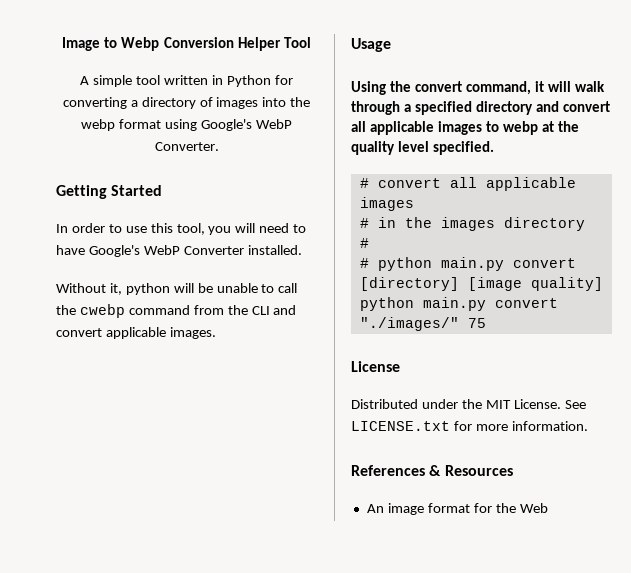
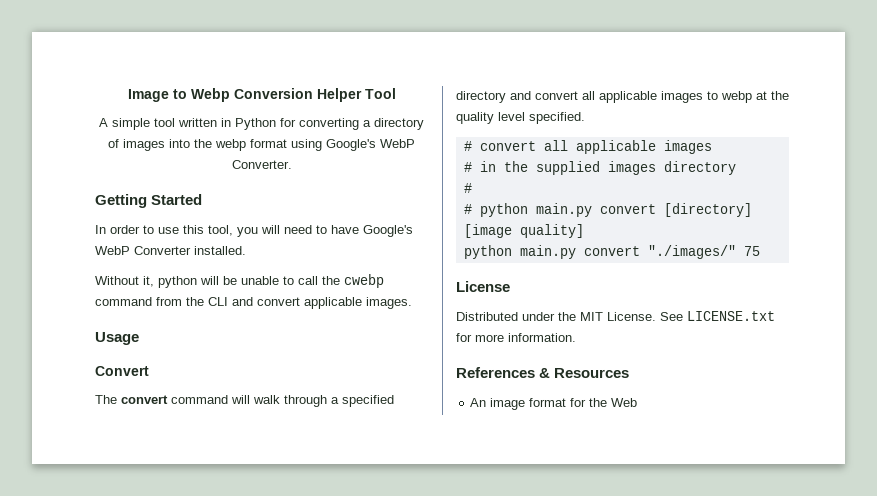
- Using the convert command, it will walk through a specified directory and convert all applicable images to webp at the quality level specified.
+ Convert
+ The convert command will walk through a specified directory and convert all applicable images to webp at the quality level specified.
- # in the images directory
+ # in the supplied images directory

